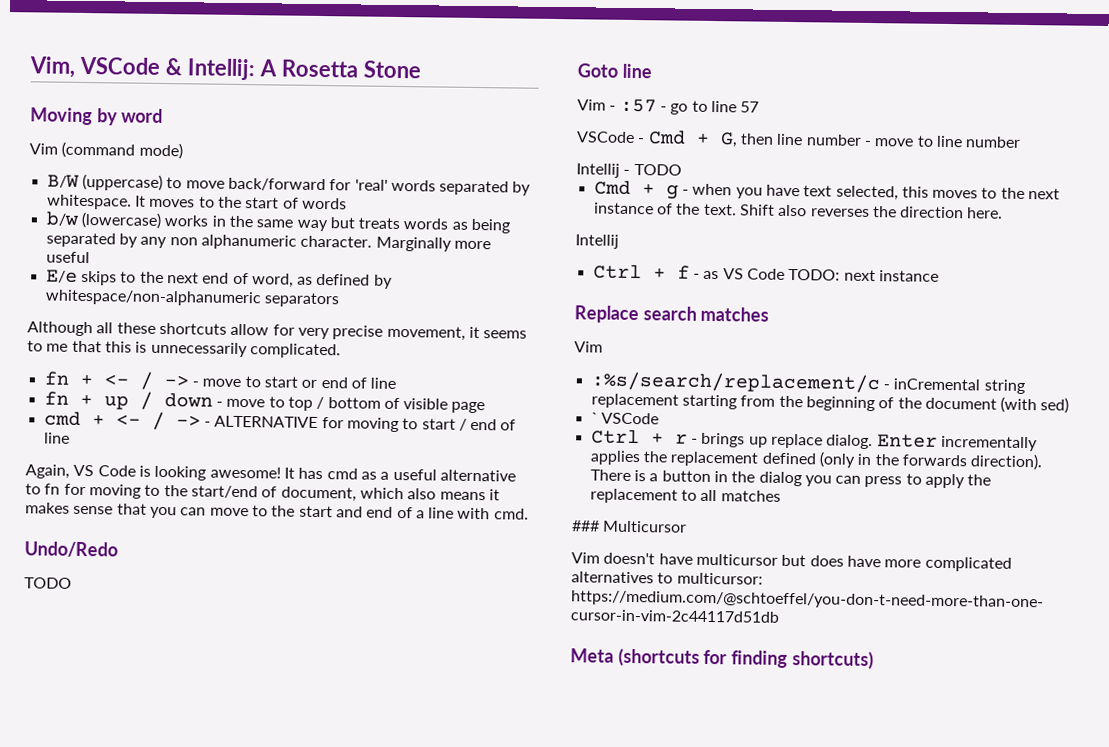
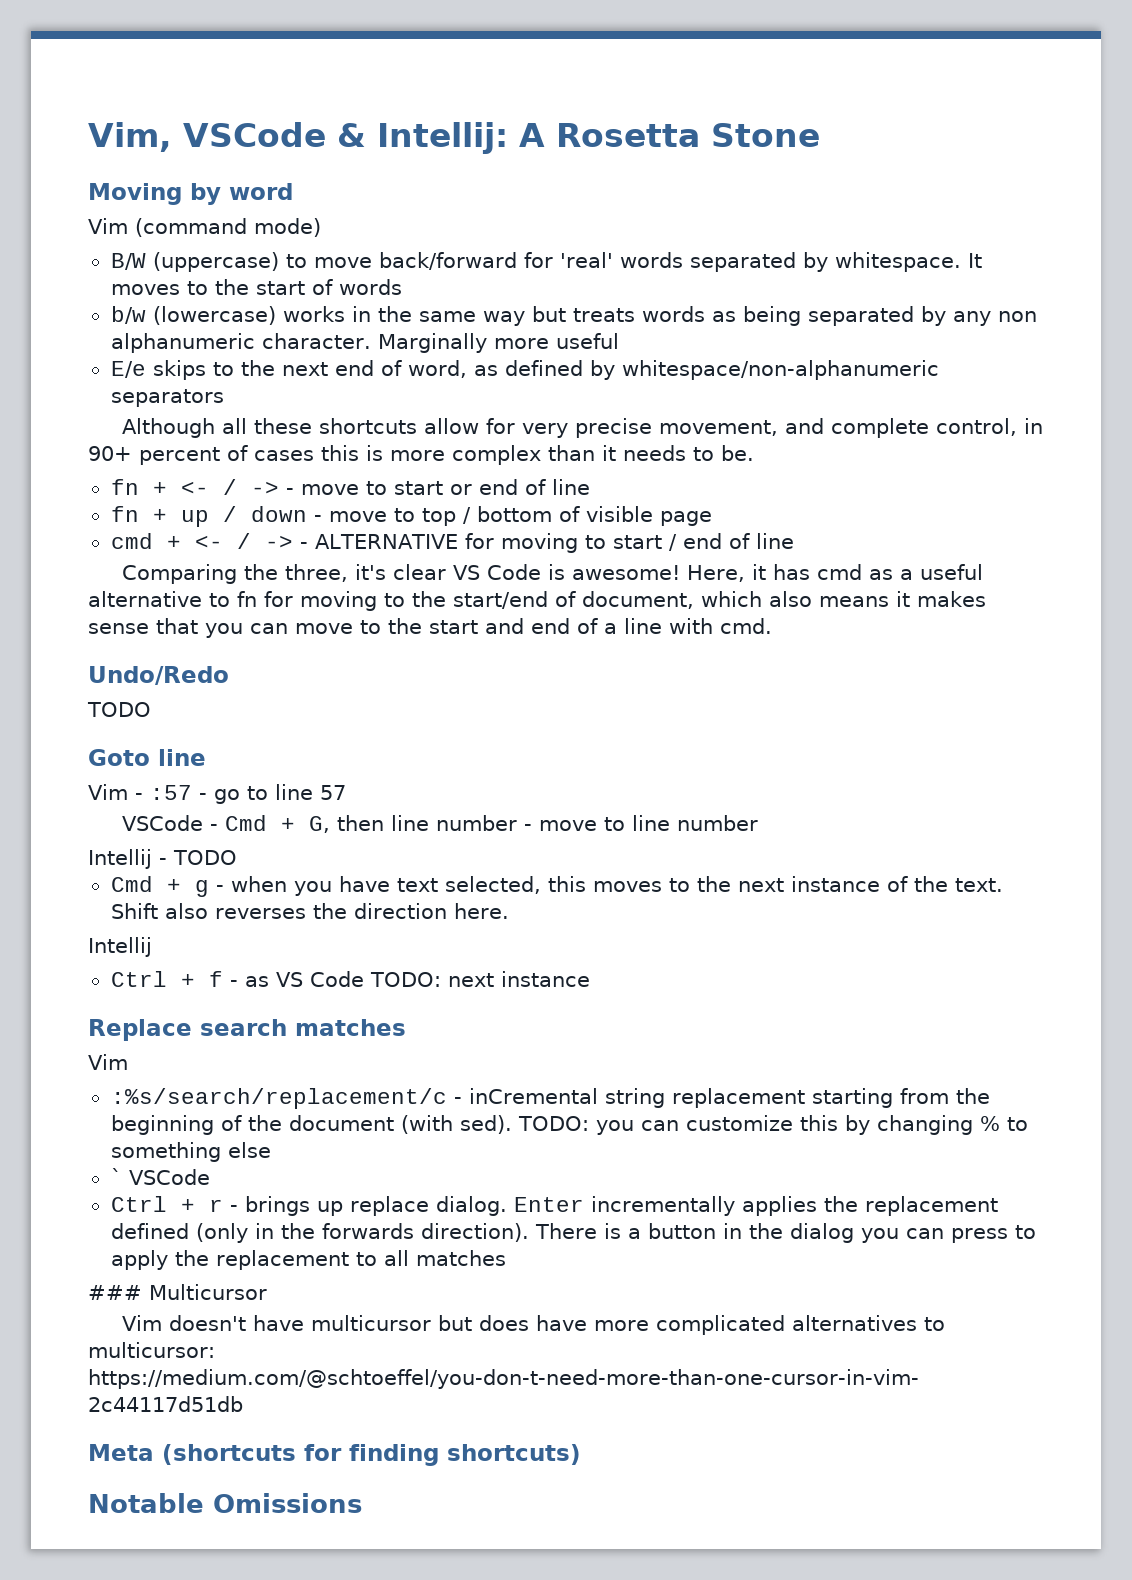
- Although all these shortcuts allow for very precise movement, it seems to me that this is unnecessarily complicated.
+ Although all these shortcuts allow for very precise movement, and complete control, in 90+ percent of cases this is more complex than it needs to be.
- Again, VS Code is looking awesome! It has cmd as a useful alternative to fn for moving to the start/end of document, which also means it makes sense that you can move to the start and end of a line with cmd.
+ Comparing the three, it's clear VS Code is awesome! Here, it has cmd as a useful alternative to fn for moving to the start/end of document, which also means it makes sense that you can move to the start and end of a line with cmd.
- :%s/search/replacement/c - inCremental string replacement starting from the beginning of the document (with sed)
+ :%s/search/replacement/c - inCremental string replacement starting from the beginning of the document (with sed). TODO: you can customize this by changing % to something else
+ Notable Omissions

